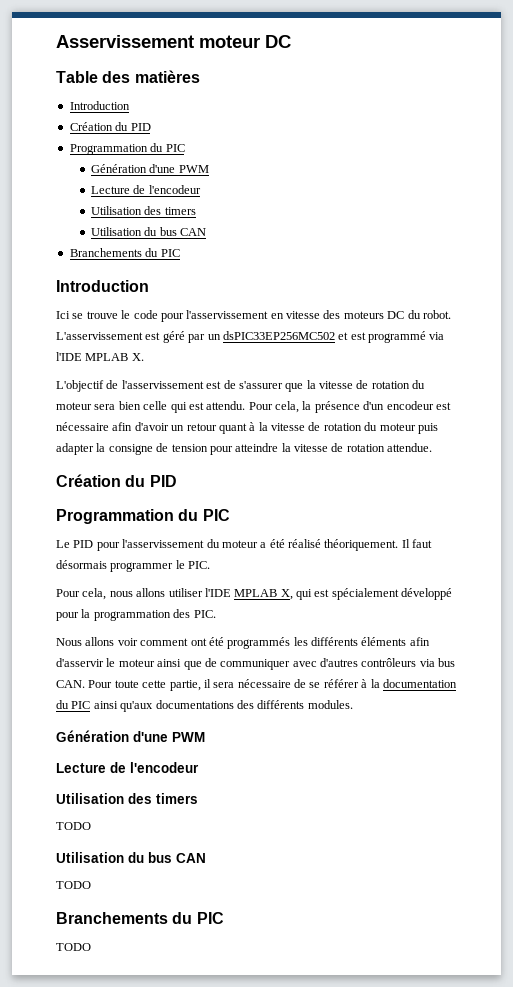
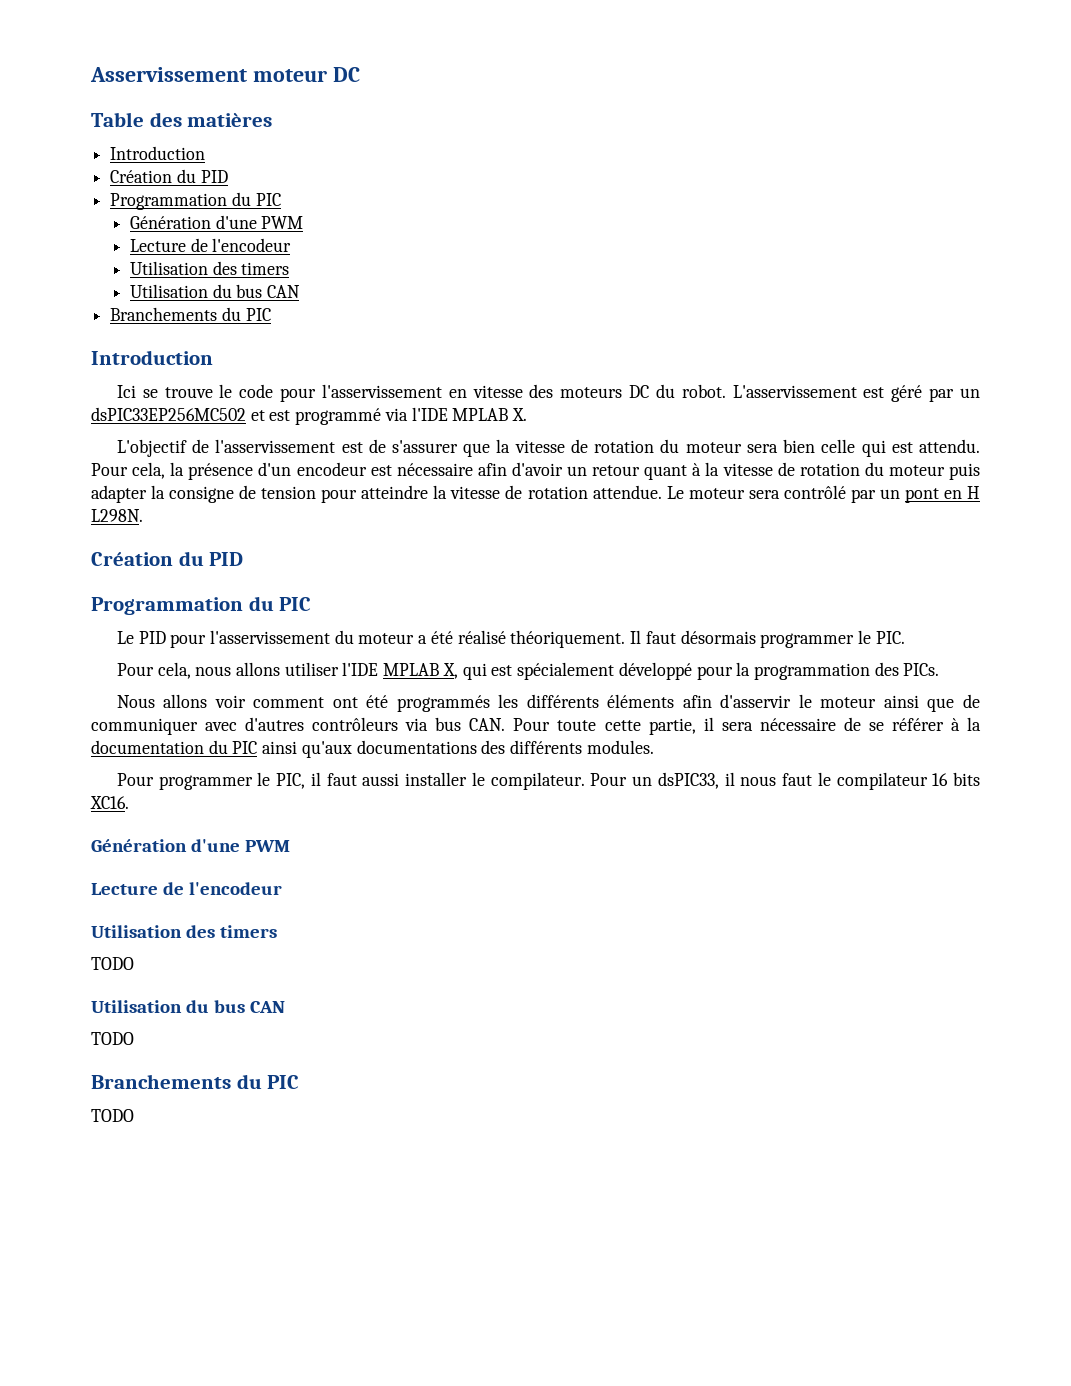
+ Le moteur sera contrôlé par un pont en H L298N.
- Pour cela, nous allons utiliser l'IDE MPLAB X, qui est spécialement développé pour la programmation des PIC.
+ Pour cela, nous allons utiliser l'IDE MPLAB X, qui est spécialement développé pour la programmation des PICs.
+ Pour programmer le PIC, il faut aussi installer le compilateur. Pour un dsPIC33, il nous faut le compilateur 16 bits XC16.

